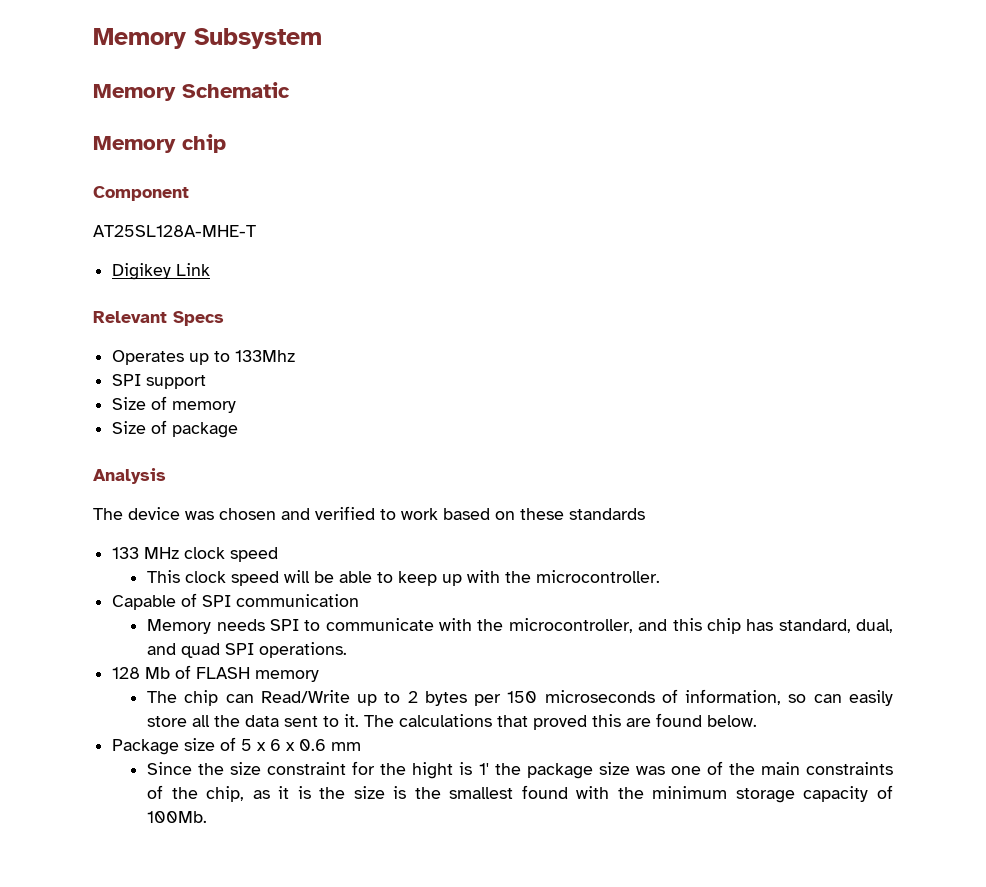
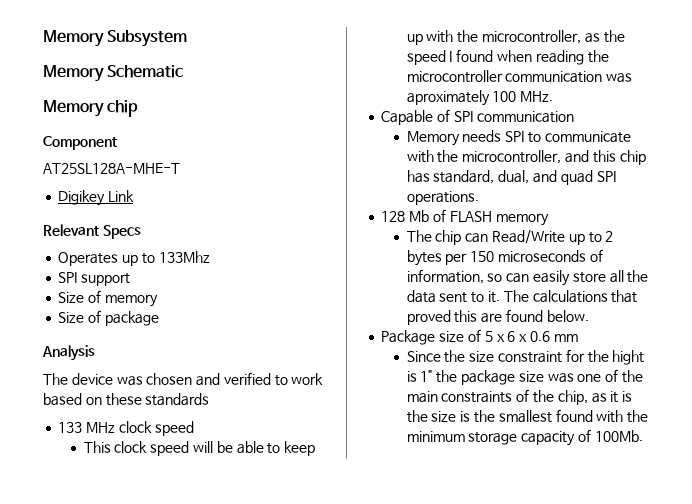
- This clock speed will be able to keep up with the microcontroller.
+ This clock speed will be able to keep up with the microcontroller, as the speed I found when reading the microcontroller communication was aproximately 100 MHz.
- Since the size constraint for the hight is 1' the package size was one of the main constraints of the chip, as it is the size is the smallest found with the minimum storage capacity of 100Mb.
+ Since the size constraint for the hight is 1" the package size was one of the main constraints of the chip, as it is the size is the smallest found with the minimum storage capacity of 100Mb.

